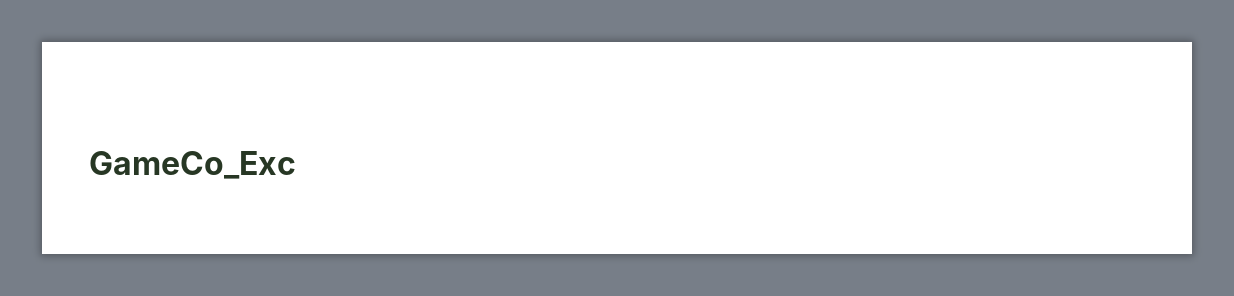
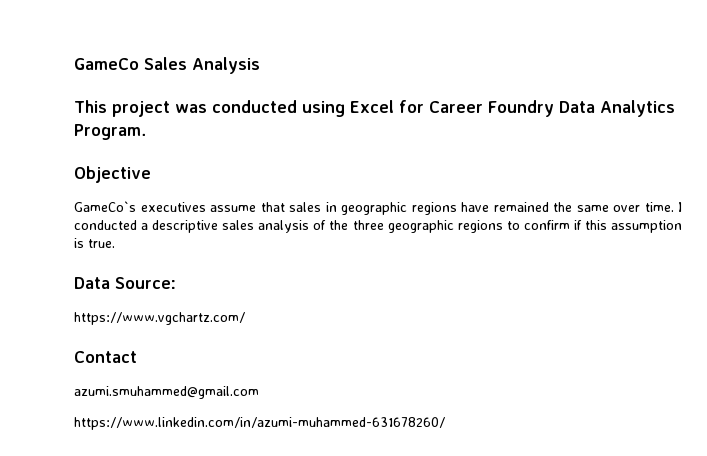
- GameCo_Exc
+ GameCo Sales Analysis
+ This project was conducted using Excel for Career Foundry Data Analytics Program.
+ Objective
+ GameCo`s executives assume that sales in geographic regions have remained the same over time. I conducted a descriptive sales analysis of the three geographic regions to confirm if this assumption is true.
+ Data Source:
+ https://www.vgchartz.com/
+ Contact
+ azumi.smuhammed@gmail.com
+ https://www.linkedin.com/in/azumi-muhammed-631678260/

